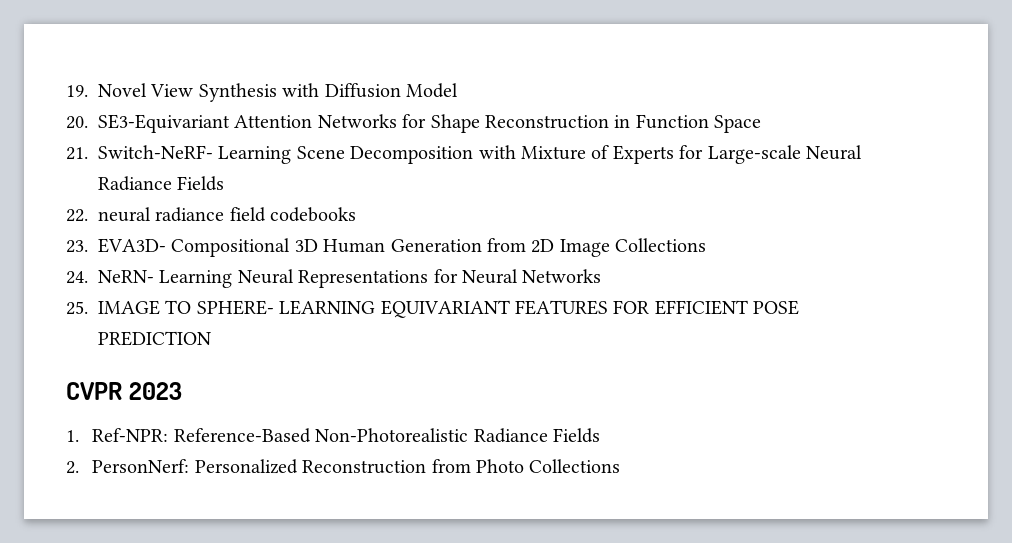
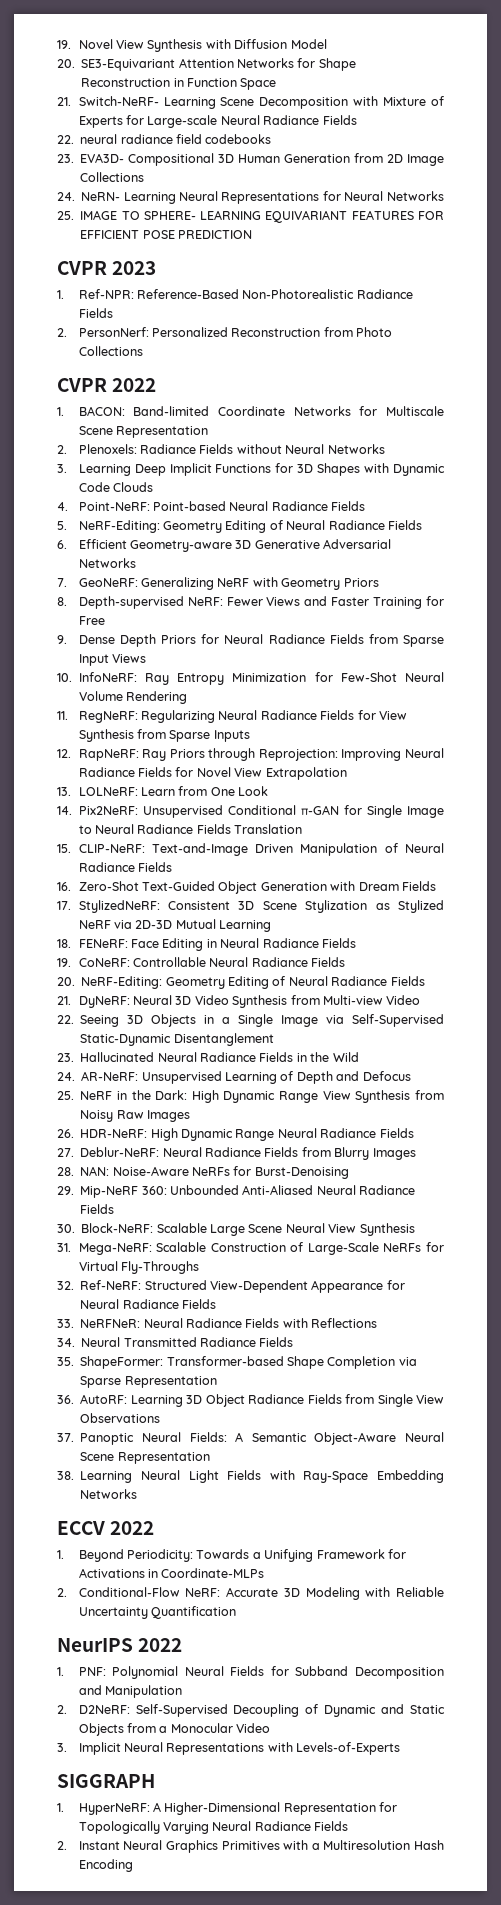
+ CVPR 2022
+ 1. BACON: Band-limited Coordinate Networks for Multiscale Scene Representation
+ 2. Plenoxels: Radiance Fields without Neural Networks
+ 3. Learning Deep Implicit Functions for 3D Shapes with Dynamic Code Clouds
+ 4. Point-NeRF: Point-based Neural Radiance Fields
+ 5. NeRF-Editing: Geometry Editing of Neural Radiance Fields
+ 6. Efficient Geometry-aware 3D Generative Adversarial Networks
+ 7. GeoNeRF: Generalizing NeRF with Geometry Priors
+ 8. Depth-supervised NeRF: Fewer Views and Faster Training for Free
+ 9. Dense Depth Priors for Neural Radiance Fields from Sparse Input Views
+ 10. InfoNeRF: Ray Entropy Minimization for Few-Shot Neural Volume Rendering
+ 11. RegNeRF: Regularizing Neural Radiance Fields for View Synthesis from Sparse Inputs
+ 12. RapNeRF: Ray Priors through Reprojection: Improving Neural Radiance Fields for Novel View Extrapolation
+ 13. LOLNeRF: Learn from One Look
+ 14. Pix2NeRF: Unsupervised Conditional π-GAN for Single Image to Neural Radiance Fields Translation
+ 15. CLIP-NeRF: Text-and-Image Driven Manipulation of Neural Radiance Fields
+ 16. Zero-Shot Text-Guided Object Generation with Dream Fields
+ 17. StylizedNeRF: Consistent 3D Scene Stylization as Stylized NeRF via 2D-3D Mutual Learning
+ 18. FENeRF: Face Editing in Neural Radiance Fields
+ 19. CoNeRF: Controllable Neural Radiance Fields
+ 20. NeRF-Editing: Geometry Editing of Neural Radiance Fields
+ 21. DyNeRF: Neural 3D Video Synthesis from Multi-view Video
+ 22. Seeing 3D Objects in a Single Image via Self-Supervised Static-Dynamic Disentanglement
+ 23. Hallucinated Neural Radiance Fields in the Wild
+ 24. AR-NeRF: Unsupervised Learning of Depth and Defocus
+ 25. NeRF in the Dark: High Dynamic Range View Synthesis from Noisy Raw Images
+ 26. HDR-NeRF: High Dynamic Range Neural Radiance Fields
+ 27. Deblur-NeRF: Neural Radiance Fields from Blurry Images
+ 28. NAN: Noise-Aware NeRFs for Burst-Denoising
+ 29. Mip-NeRF 360: Unbounded Anti-Aliased Neural Radiance Fields
+ 30. Block-NeRF: Scalable Large Scene Neural View Synthesis
+ 31. Mega-NeRF: Scalable Construction of Large-Scale NeRFs for Virtual Fly-Throughs
+ 32. Ref-NeRF: Structured View-Dependent Appearance for Neural Radiance Fields
+ 33. NeRFNeR: Neural Radiance Fields with Reflections
+ 34. Neural Transmitted Radiance Fields
+ 35. ShapeFormer: Transformer-based Shape Completion via Sparse Representation
+ 36. AutoRF: Learning 3D Object Radiance Fields from Single View Observations
+ 37. Panoptic Neural Fields: A Semantic Object-Aware Neural Scene Representation
+ 38. Learning Neural Light Fields with Ray-Space Embedding Networks
+ ECCV 2022
+ 1. Beyond Periodicity: Towards a Unifying Framework for Activations in Coordinate-MLPs
+ 2. Conditional-Flow NeRF: Accurate 3D Modeling with Reliable Uncertainty Quantification
+ NeurIPS 2022
+ 1. PNF: Polynomial Neural Fields for Subband Decomposition and Manipulation
+ 2. D2NeRF: Self-Supervised Decoupling of Dynamic and Static Objects from a Monocular Video
+ 3. Implicit Neural Representations with Levels-of-Experts
+ SIGGRAPH
+ 1. HyperNeRF: A Higher-Dimensional Representation for Topologically Varying Neural Radiance Fields
+ 2. Instant Neural Graphics Primitives with a Multiresolution Hash Encoding

